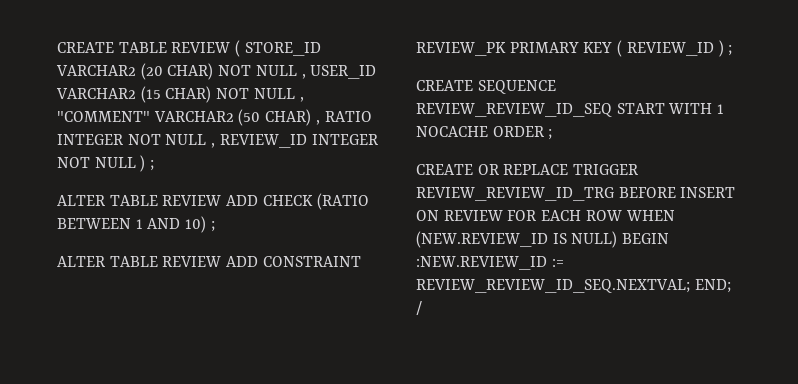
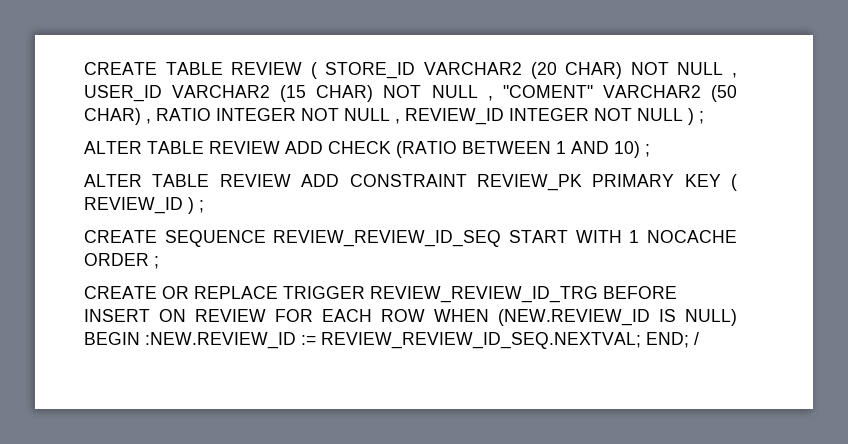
- CREATE TABLE REVIEW ( STORE_ID VARCHAR2 (20 CHAR) NOT NULL , USER_ID VARCHAR2 (15 CHAR) NOT NULL , "COMMENT" VARCHAR2 (50 CHAR) , RATIO INTEGER NOT NULL , REVIEW_ID INTEGER NOT NULL ) ;
+ CREATE TABLE REVIEW ( STORE_ID VARCHAR2 (20 CHAR) NOT NULL , USER_ID VARCHAR2 (15 CHAR) NOT NULL , "COMENT" VARCHAR2 (50 CHAR) , RATIO INTEGER NOT NULL , REVIEW_ID INTEGER NOT NULL ) ;

